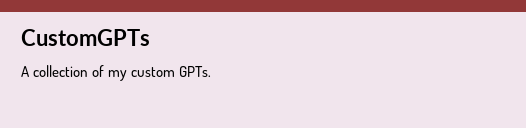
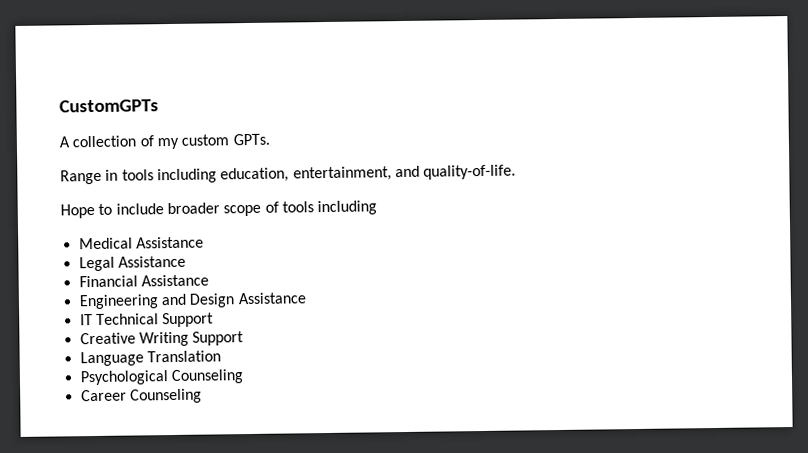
+ Range in tools including education, entertainment, and quality-of-life.
+ Hope to include broader scope of tools including
+ Medical Assistance
+ Legal Assistance
+ Financial Assistance
+ Engineering and Design Assistance
+ IT Technical Support
+ Creative Writing Support
+ Language Translation
+ Psychological Counseling
+ Career Counseling

